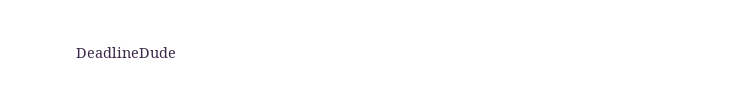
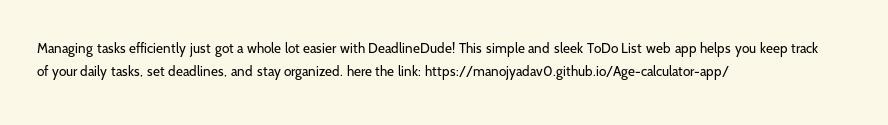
- DeadlineDude
+ Managing tasks efficiently just got a whole lot easier with DeadlineDude! This simple and sleek ToDo List web app helps you keep track of your daily tasks, set deadlines, and stay organized. here the link: https://manojyadav0.github.io/Age-calculator-app/

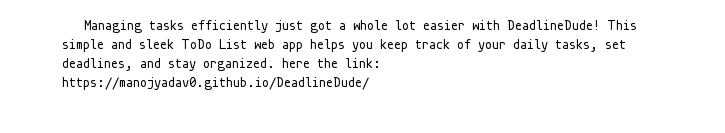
- This simple and sleek ToDo List web app helps you keep track of your daily tasks, set deadlines, and stay organized. here the link: https://manojyadav0.github.io/Age-calculator-app/
+ This simple and sleek ToDo List web app helps you keep track of your daily tasks, set deadlines, and stay organized. here the link: https://manojyadav0.github.io/DeadlineDude/

